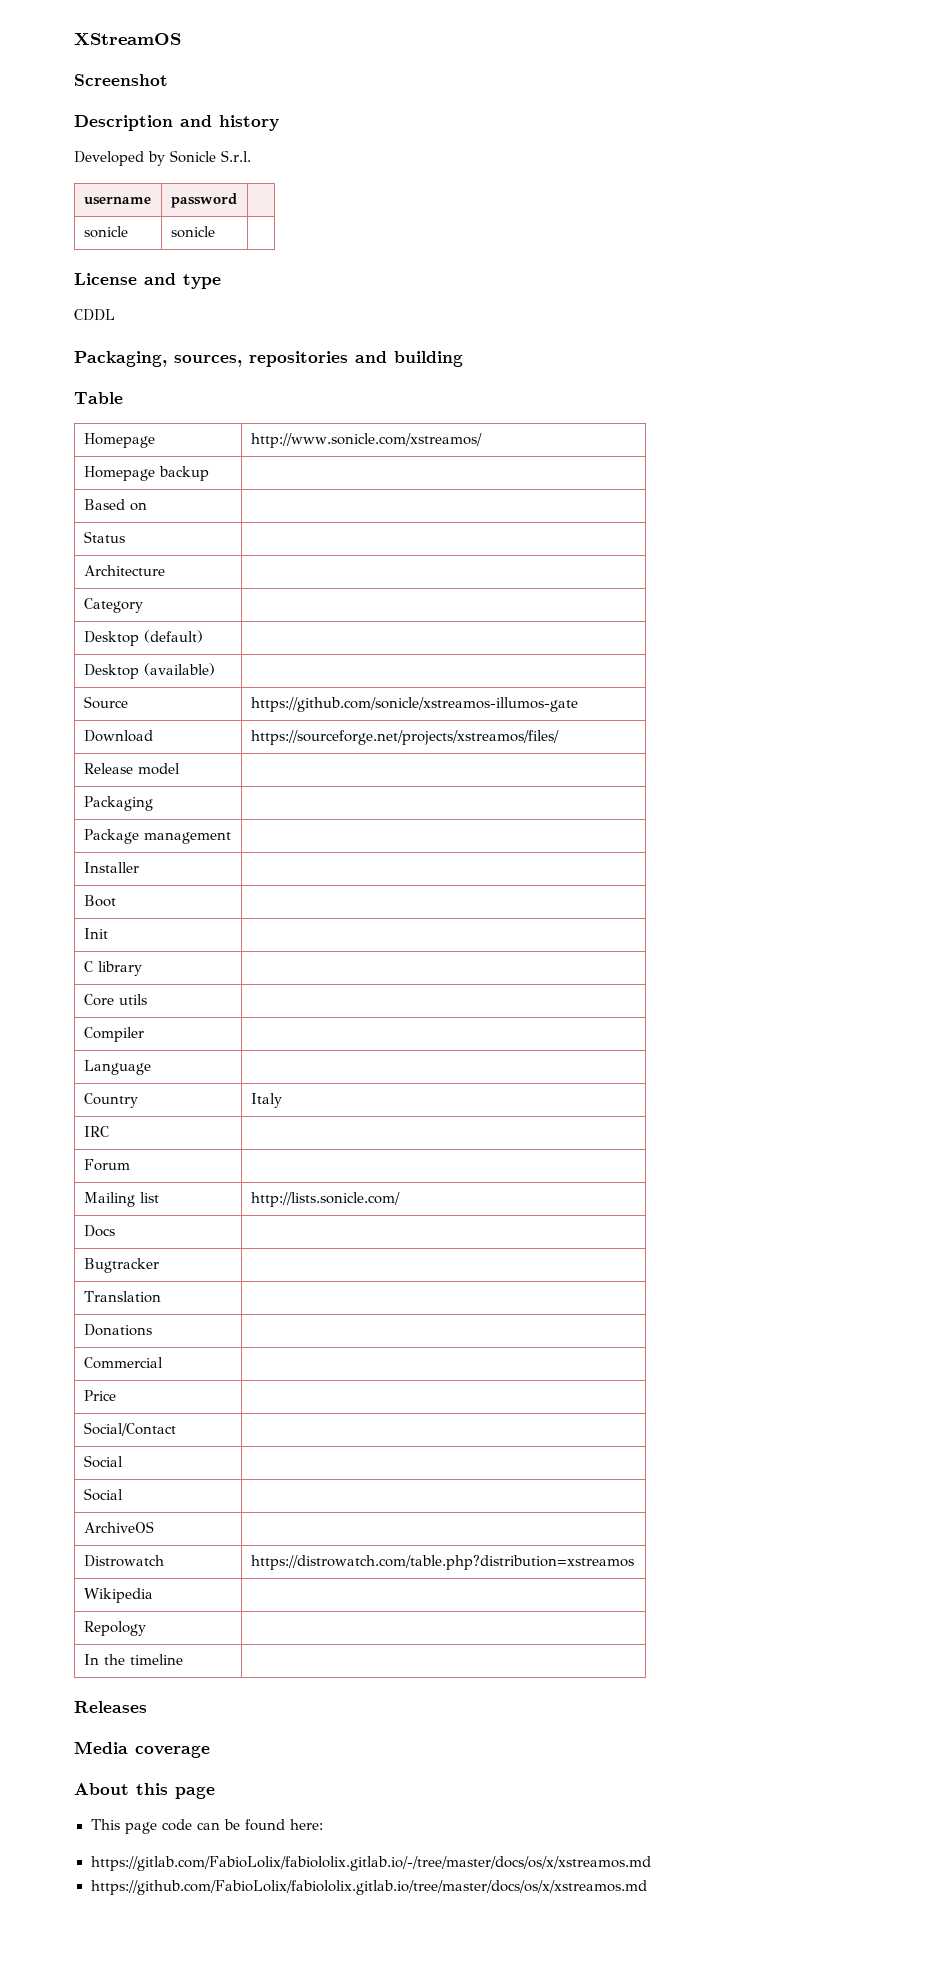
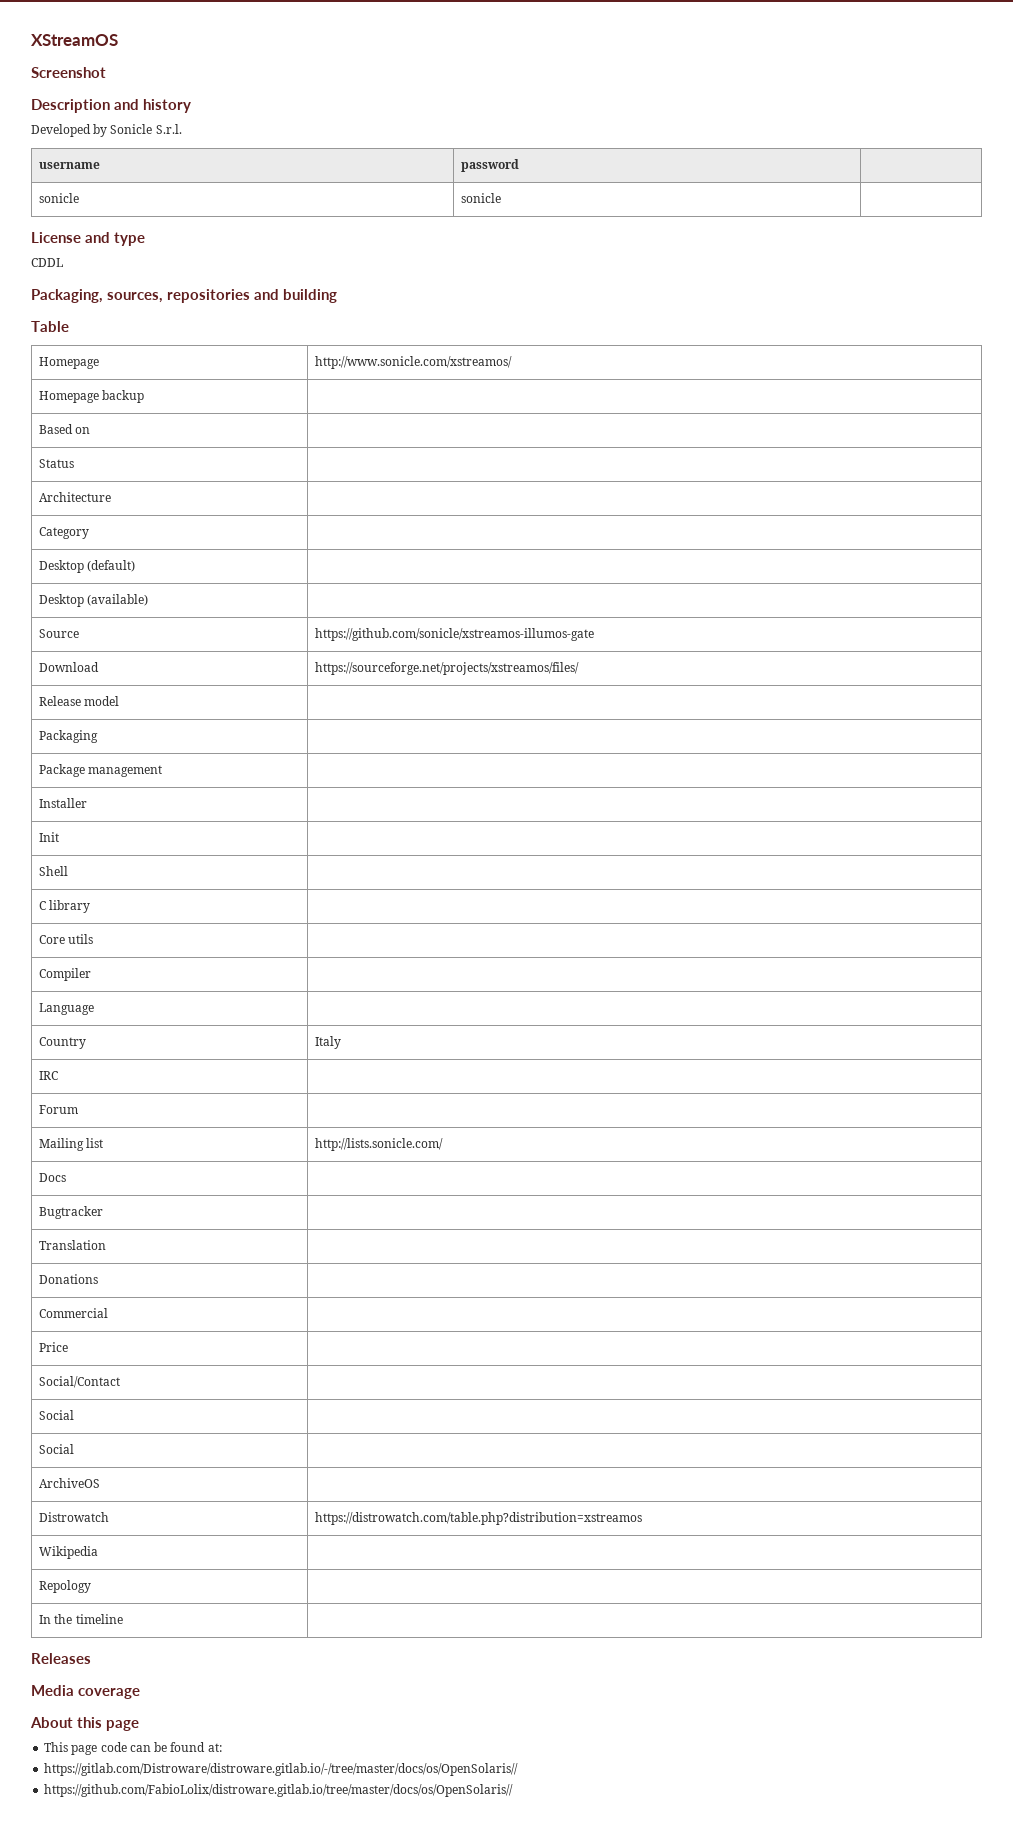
- Boot |
  Init |
+ Shell |
- This page code can be found here:
- https://gitlab.com/FabioLolix/fabiololix.gitlab.io/-/tree/master/docs/os/x/xstreamos.md
- https://github.com/FabioLolix/fabiololix.gitlab.io/tree/master/docs/os/x/xstreamos.md
+ This page code can be found at:
+ https://gitlab.com/Distroware/distroware.gitlab.io/-/tree/master/docs/os/OpenSolaris//
+ https://github.com/FabioLolix/distroware.gitlab.io/tree/master/docs/os/OpenSolaris//

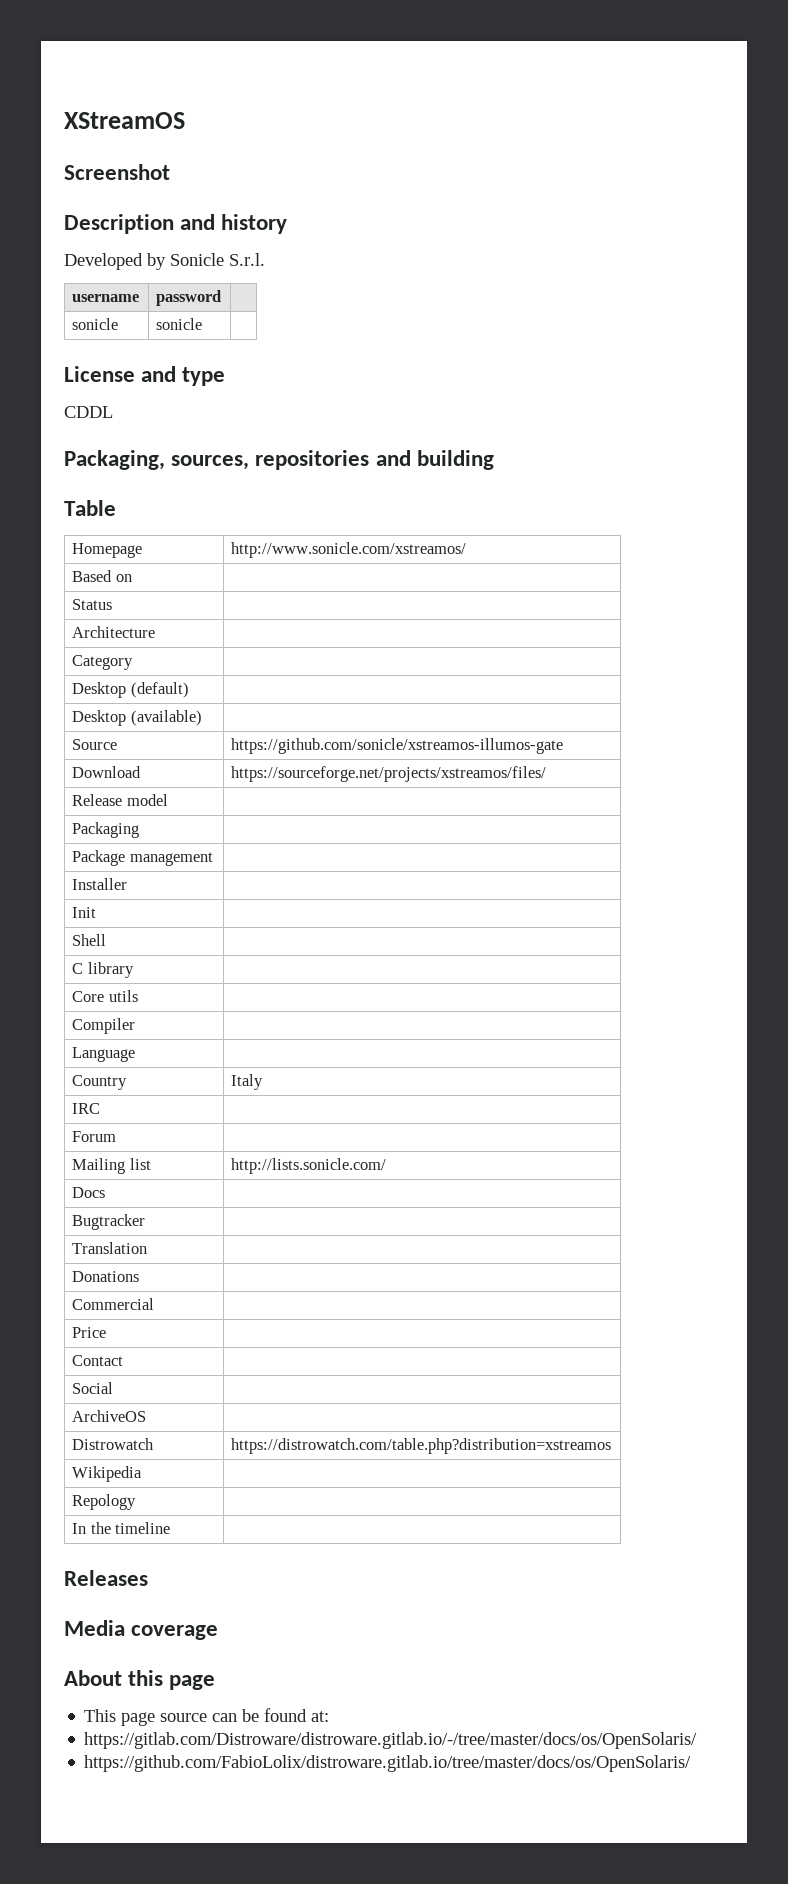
- Homepage backup |
- Social/Contact |
- Social |
+ Contact |
- This page code can be found at:
+ This page source can be found at:
- https://gitlab.com/Distroware/distroware.gitlab.io/-/tree/master/docs/os/OpenSolaris//
- https://github.com/FabioLolix/distroware.gitlab.io/tree/master/docs/os/OpenSolaris//
+ https://gitlab.com/Distroware/distroware.gitlab.io/-/tree/master/docs/os/OpenSolaris/
+ https://github.com/FabioLolix/distroware.gitlab.io/tree/master/docs/os/OpenSolaris/

